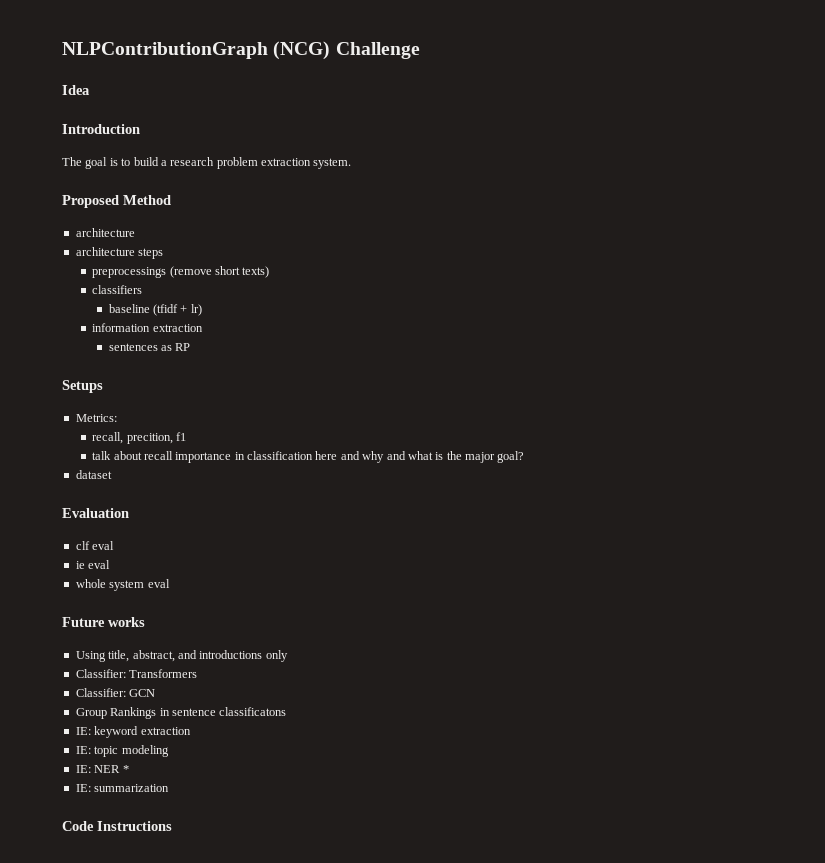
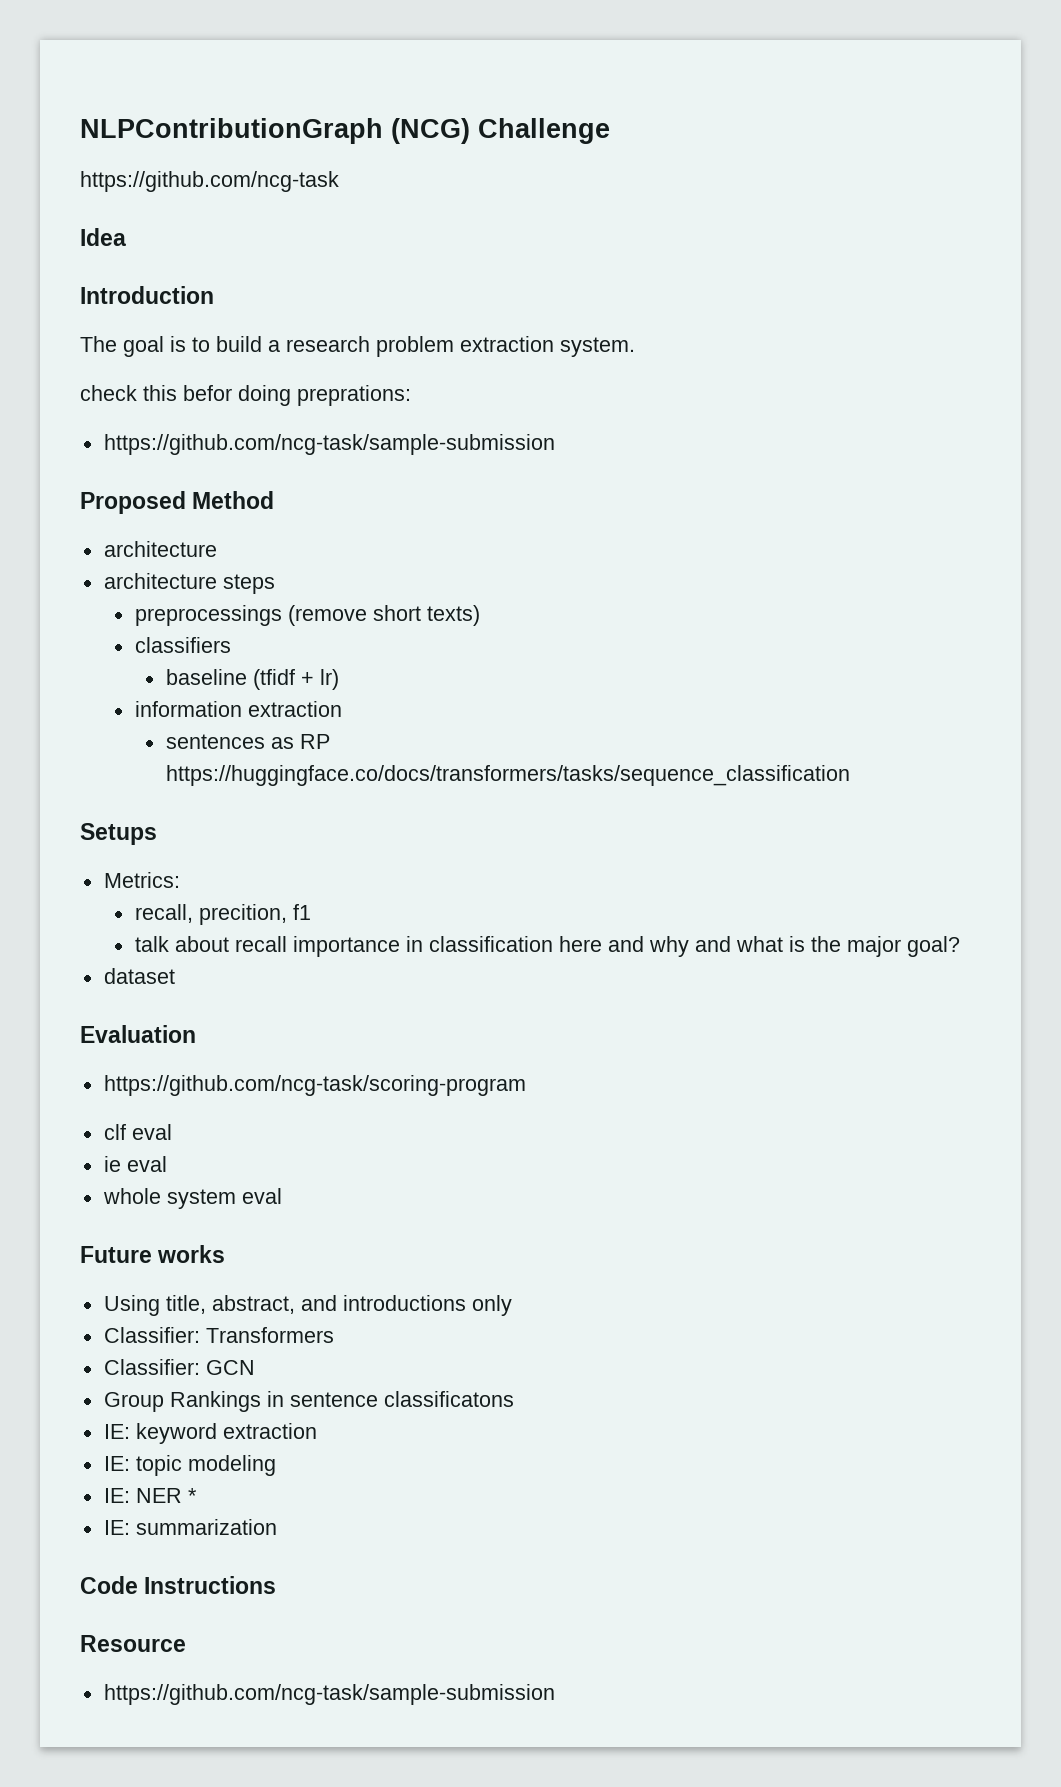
+ https://github.com/ncg-task
+ check this befor doing preprations:
+ https://github.com/ncg-task/sample-submission
- sentences as RP
+ sentences as RP https://huggingface.co/docs/transformers/tasks/sequence_classification
+ https://github.com/ncg-task/scoring-program
+ Resource
+ https://github.com/ncg-task/sample-submission

